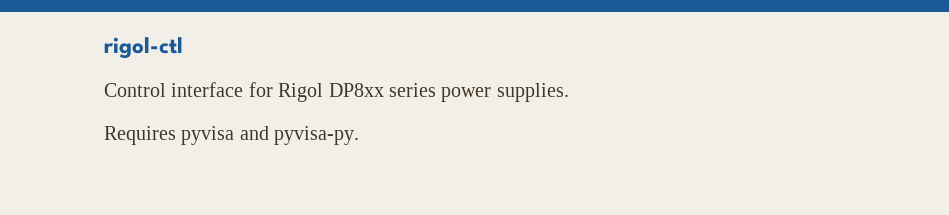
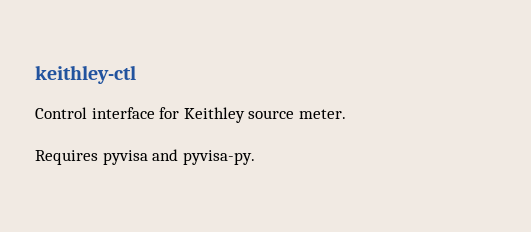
- rigol-ctl
+ keithley-ctl
- Control interface for Rigol DP8xx series power supplies.
+ Control interface for Keithley source meter.

